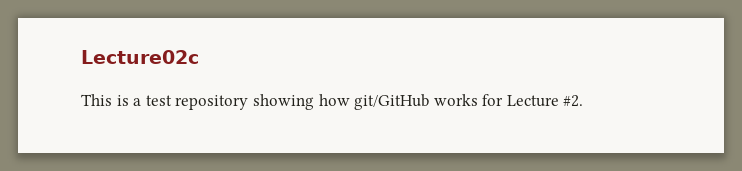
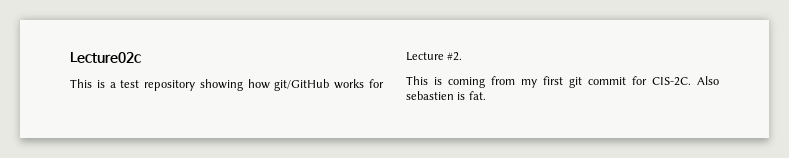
+ This is coming from my first git commit for CIS-2C. Also sebastien is fat.

